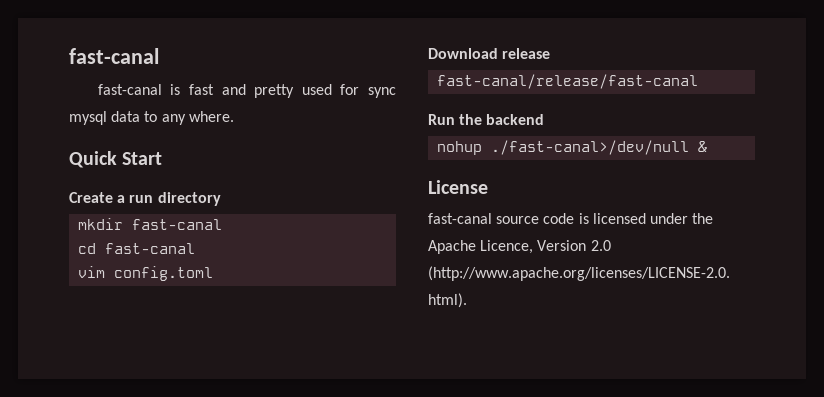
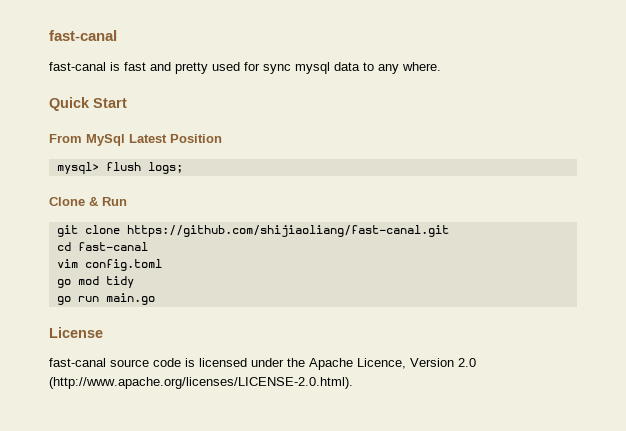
- Create a run directory
- mkdir fast-canal
+ From MySql Latest Position
+ mysql> flush logs;
+ Clone & Run
+ git clone https://github.com/shijiaoliang/fast-canal.git
  cd fast-canal
  vim config.toml
- Download release
- fast-canal/release/fast-canal
- Run the backend
- nohup ./fast-canal>/dev/null &
+ go mod tidy
+ go run main.go

